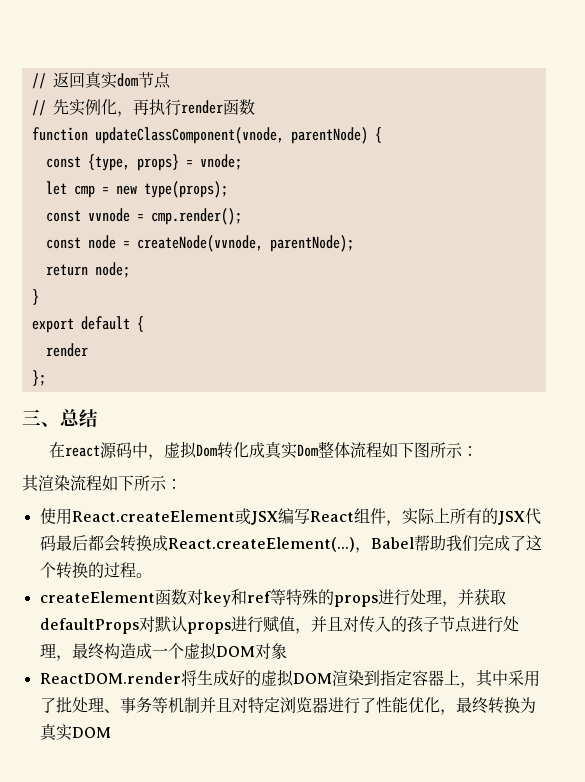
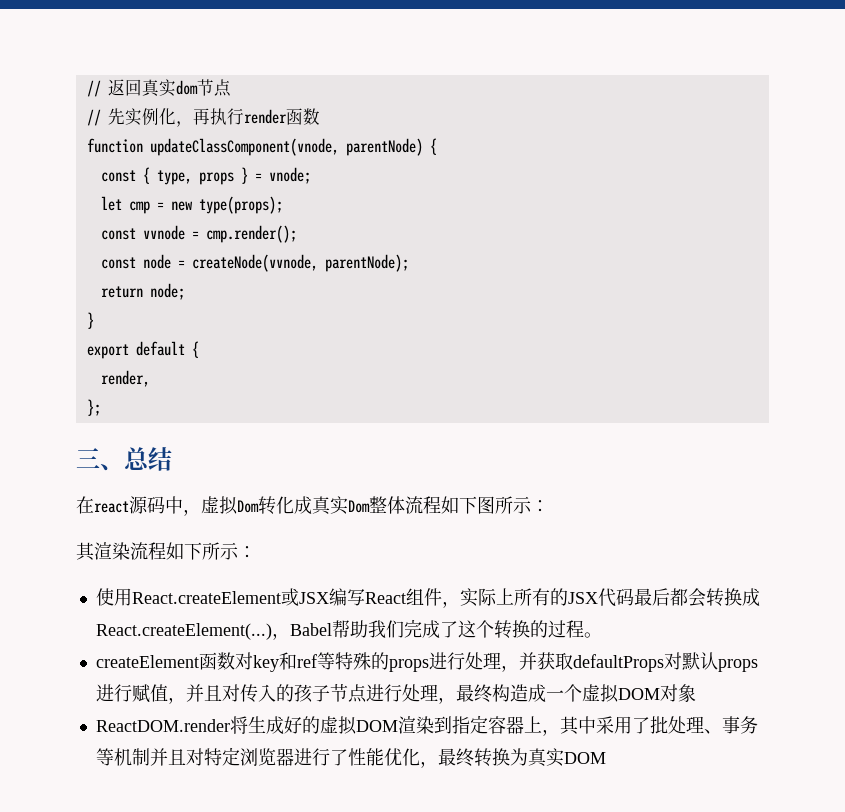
- const {type, props} = vnode;
+ const { type, props } = vnode;
  export default {
- render
+ render,

